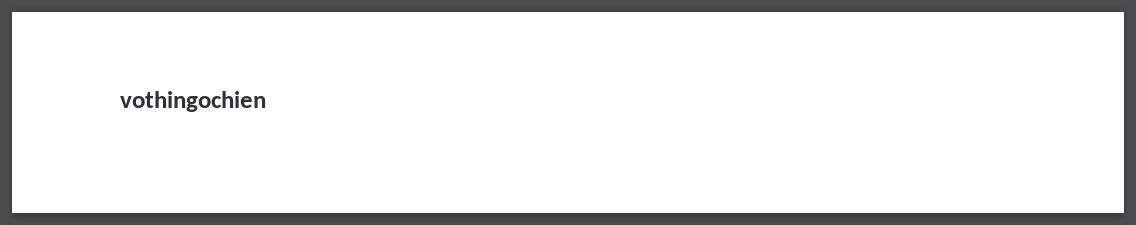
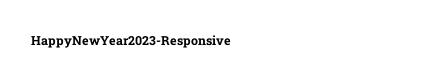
- vothingochien
+ HappyNewYear2023-Responsive

